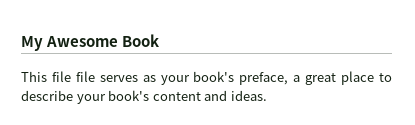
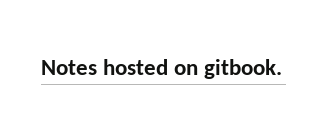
- My Awesome Book
- This file file serves as your book's preface, a great place to describe your book's content and ideas.
+ Notes hosted on gitbook.

